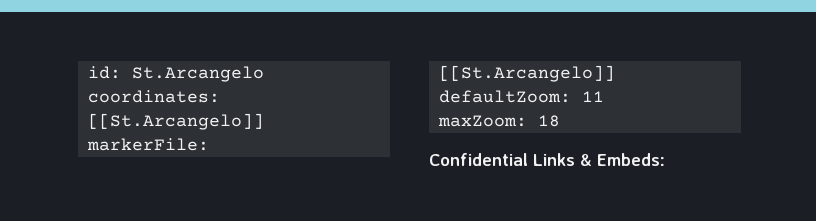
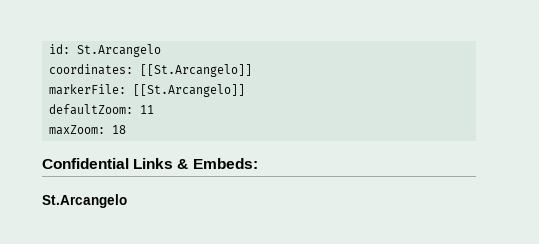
  Confidential Links & Embeds:
+ St.Arcangelo

